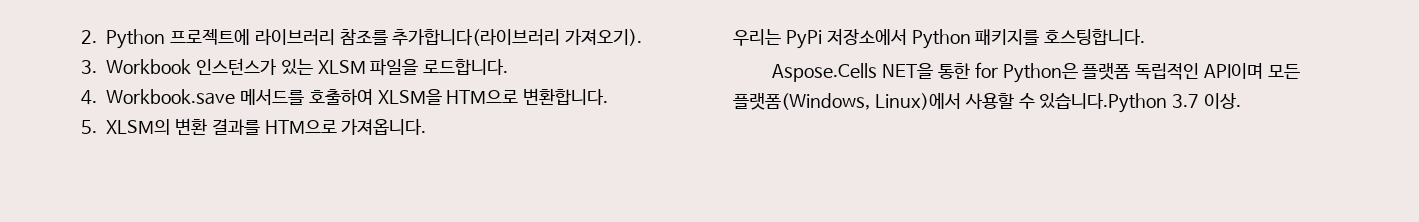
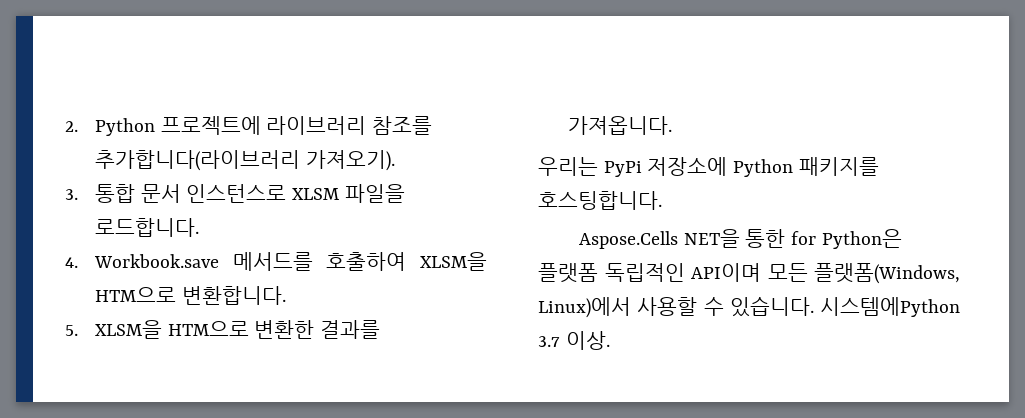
- 3. Workbook 인스턴스가 있는 XLSM 파일을 로드합니다.
+ 3. 통합 문서 인스턴스로 XLSM 파일을 로드합니다.
- 5. XLSM의 변환 결과를 HTM으로 가져옵니다.
+ 5. XLSM을 HTM으로 변환한 결과를 가져옵니다.
- 우리는 PyPi 저장소에서 Python 패키지를 호스팅합니다.
+ 우리는 PyPi 저장소에 Python 패키지를 호스팅합니다.
- Aspose.Cells NET을 통한 for Python은 플랫폼 독립적인 API이며 모든 플랫폼(Windows, Linux)에서 사용할 수 있습니다.Python 3.7 이상.
+ Aspose.Cells NET을 통한 for Python은 플랫폼 독립적인 API이며 모든 플랫폼(Windows, Linux)에서 사용할 수 있습니다. 시스템에Python 3.7 이상.

